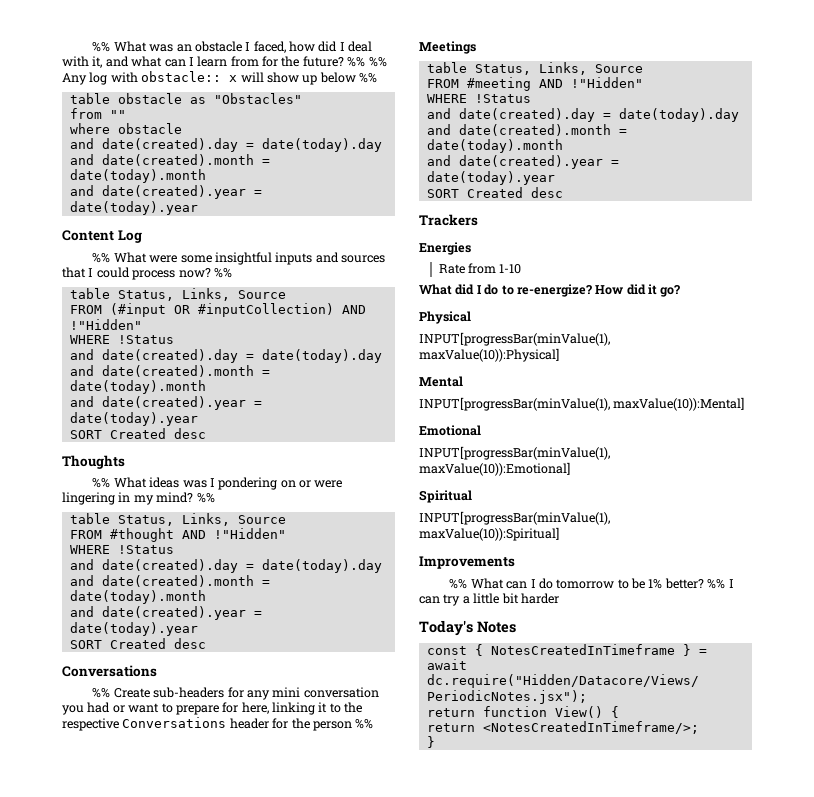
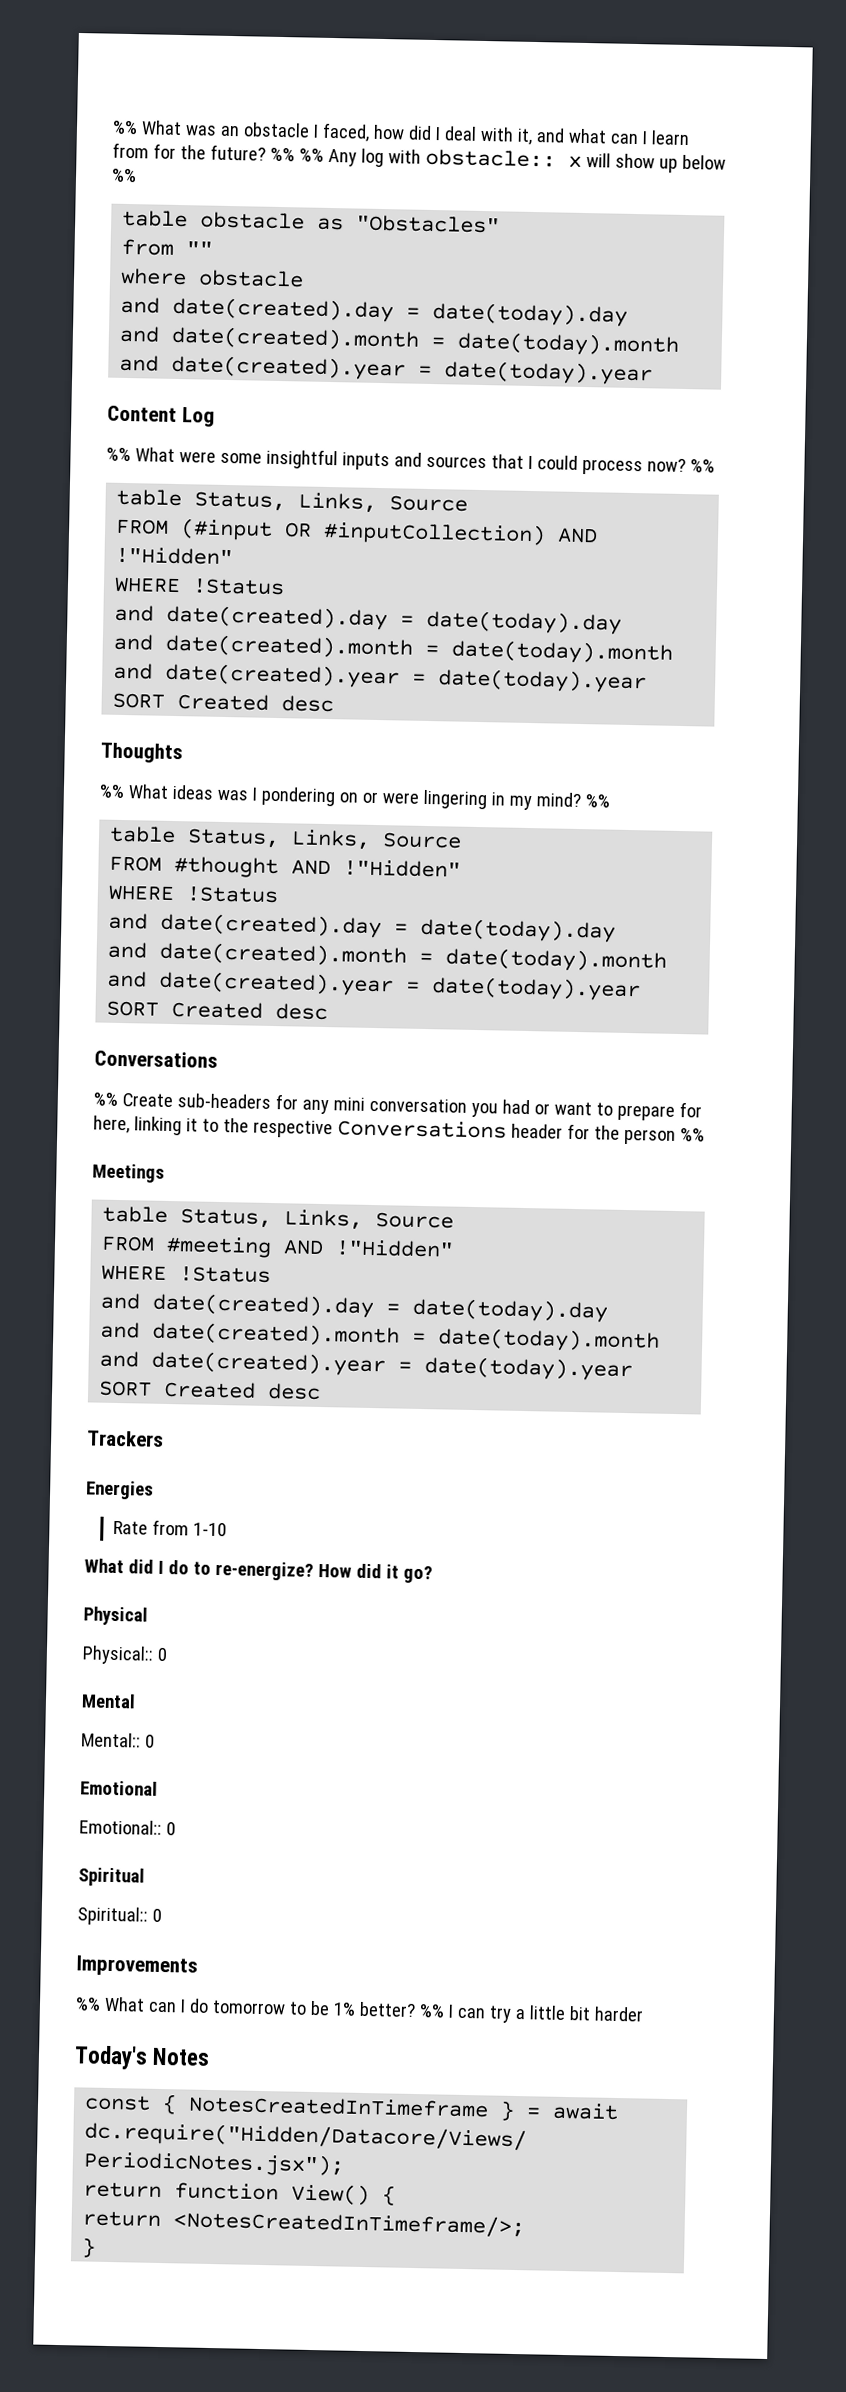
- INPUT[progressBar(minValue(1), maxValue(10)):Physical]
+ Physical:: 0
- INPUT[progressBar(minValue(1), maxValue(10)):Mental]
+ Mental:: 0
- INPUT[progressBar(minValue(1), maxValue(10)):Emotional]
+ Emotional:: 0
- INPUT[progressBar(minValue(1), maxValue(10)):Spiritual]
+ Spiritual:: 0

